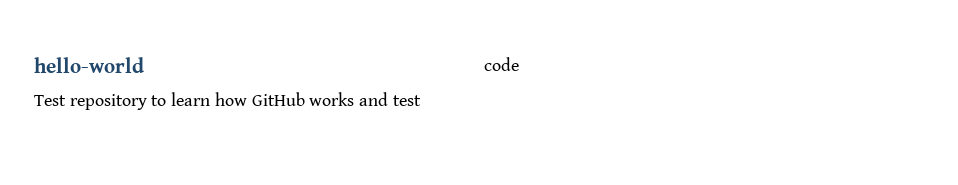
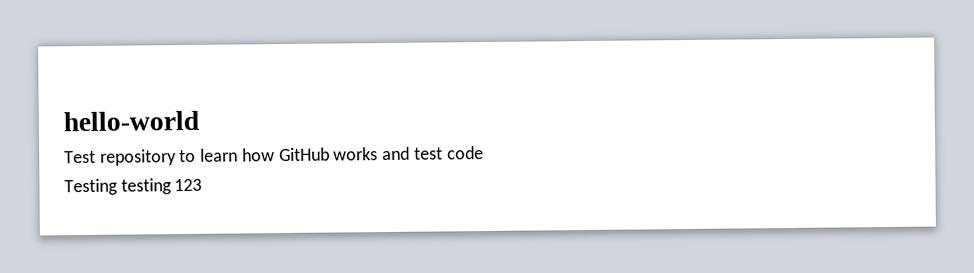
+ Testing testing 123

